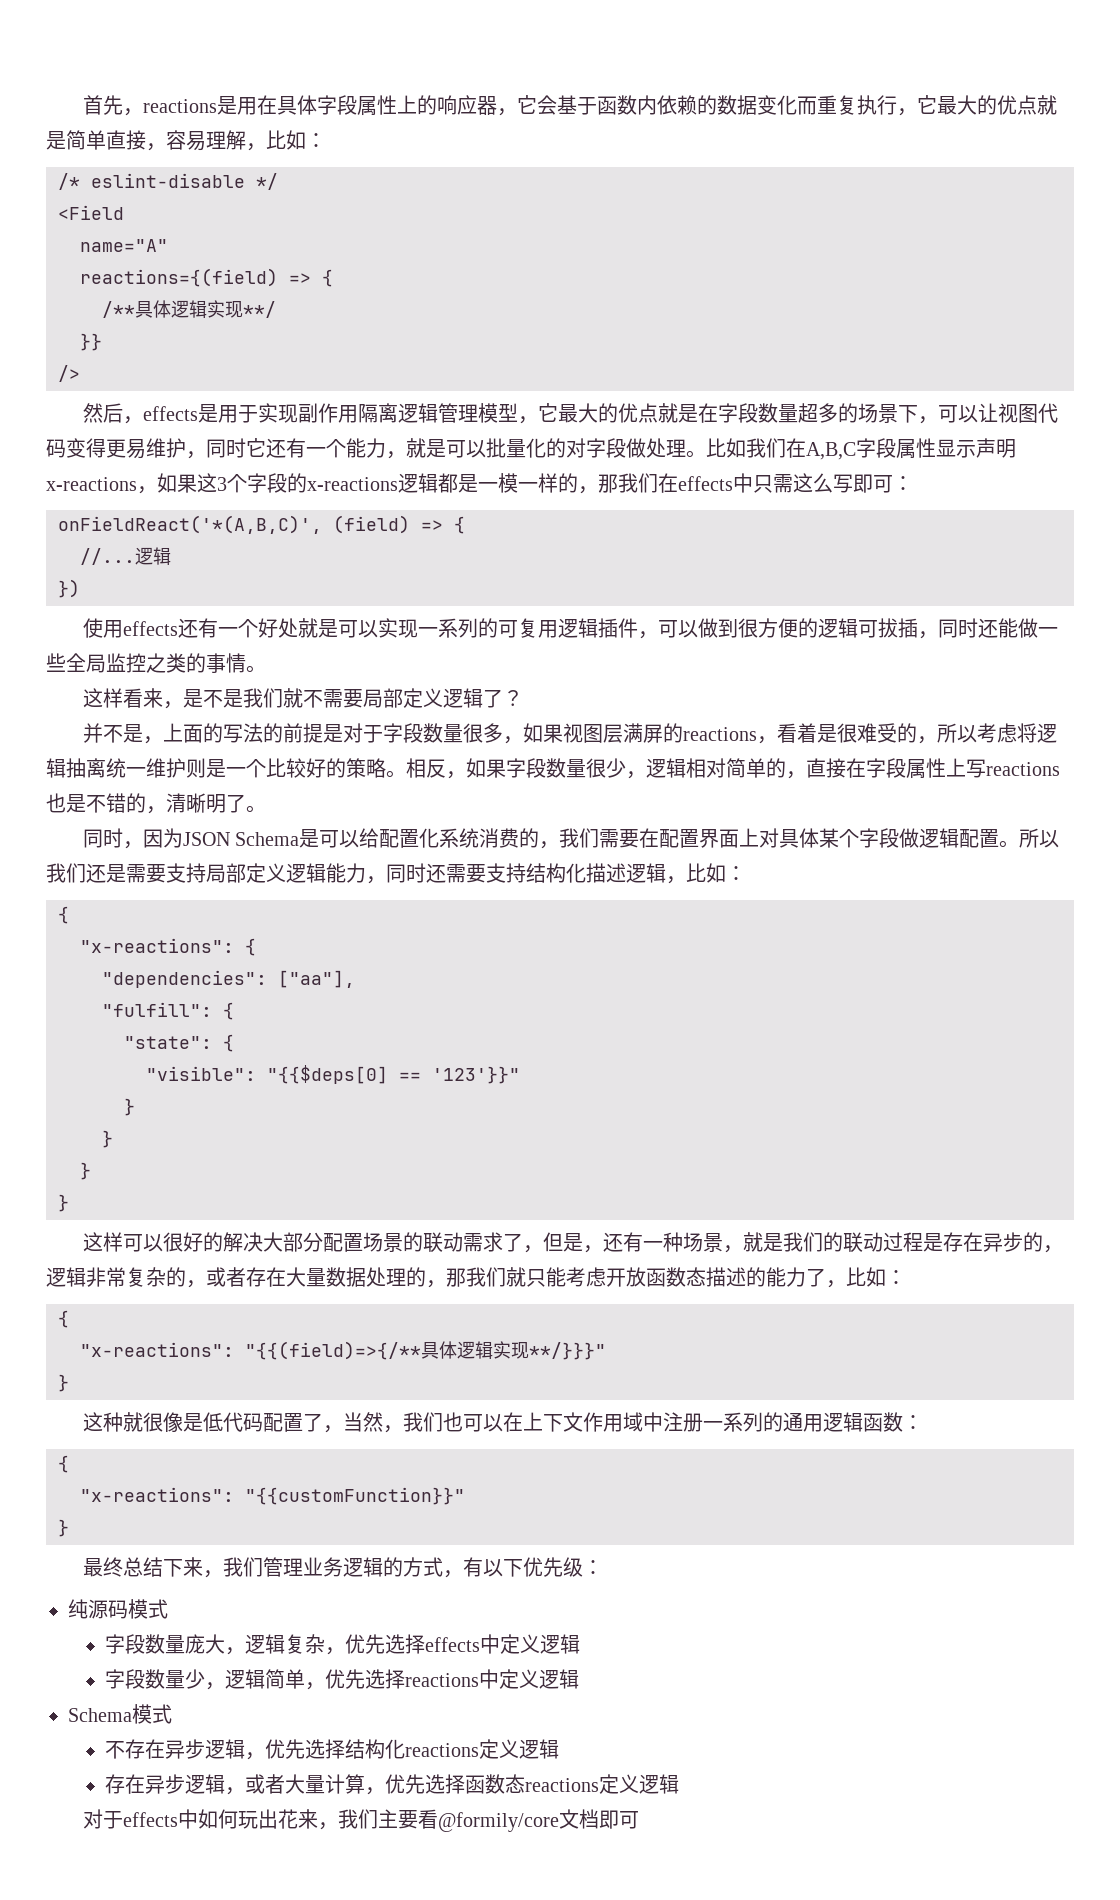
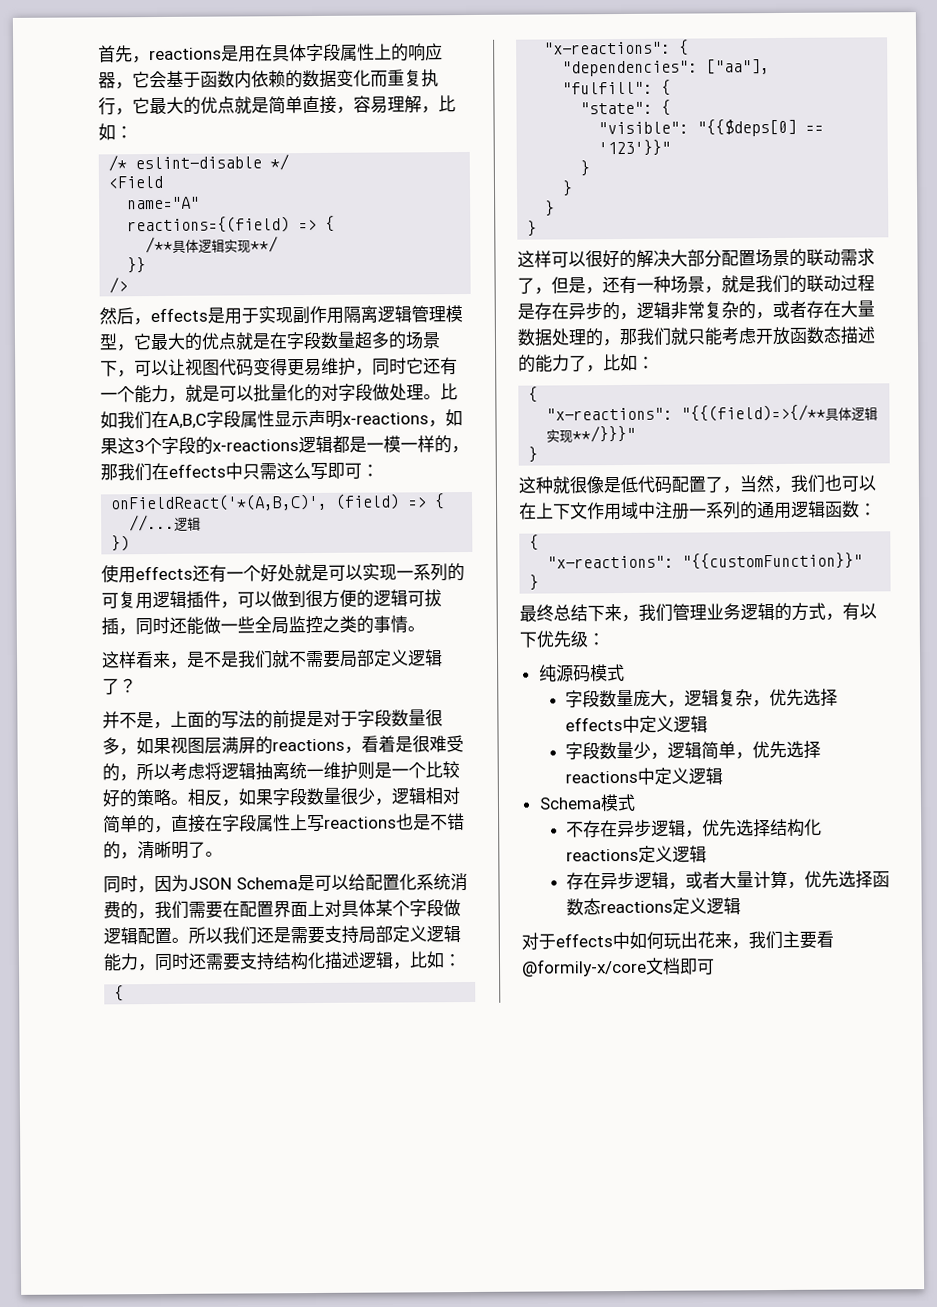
- 对于effects中如何玩出花来，我们主要看@formily/core文档即可
+ 对于effects中如何玩出花来，我们主要看@formily-x/core文档即可

